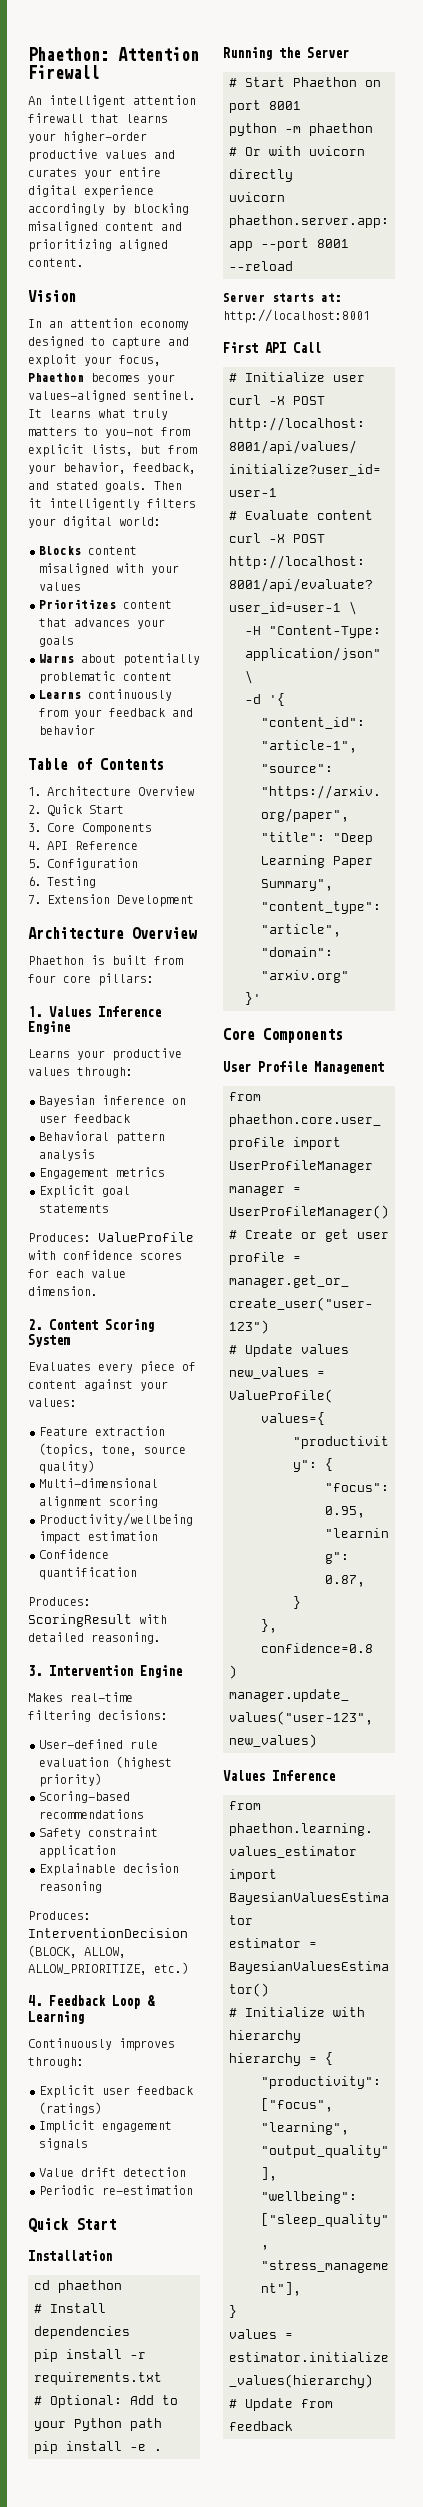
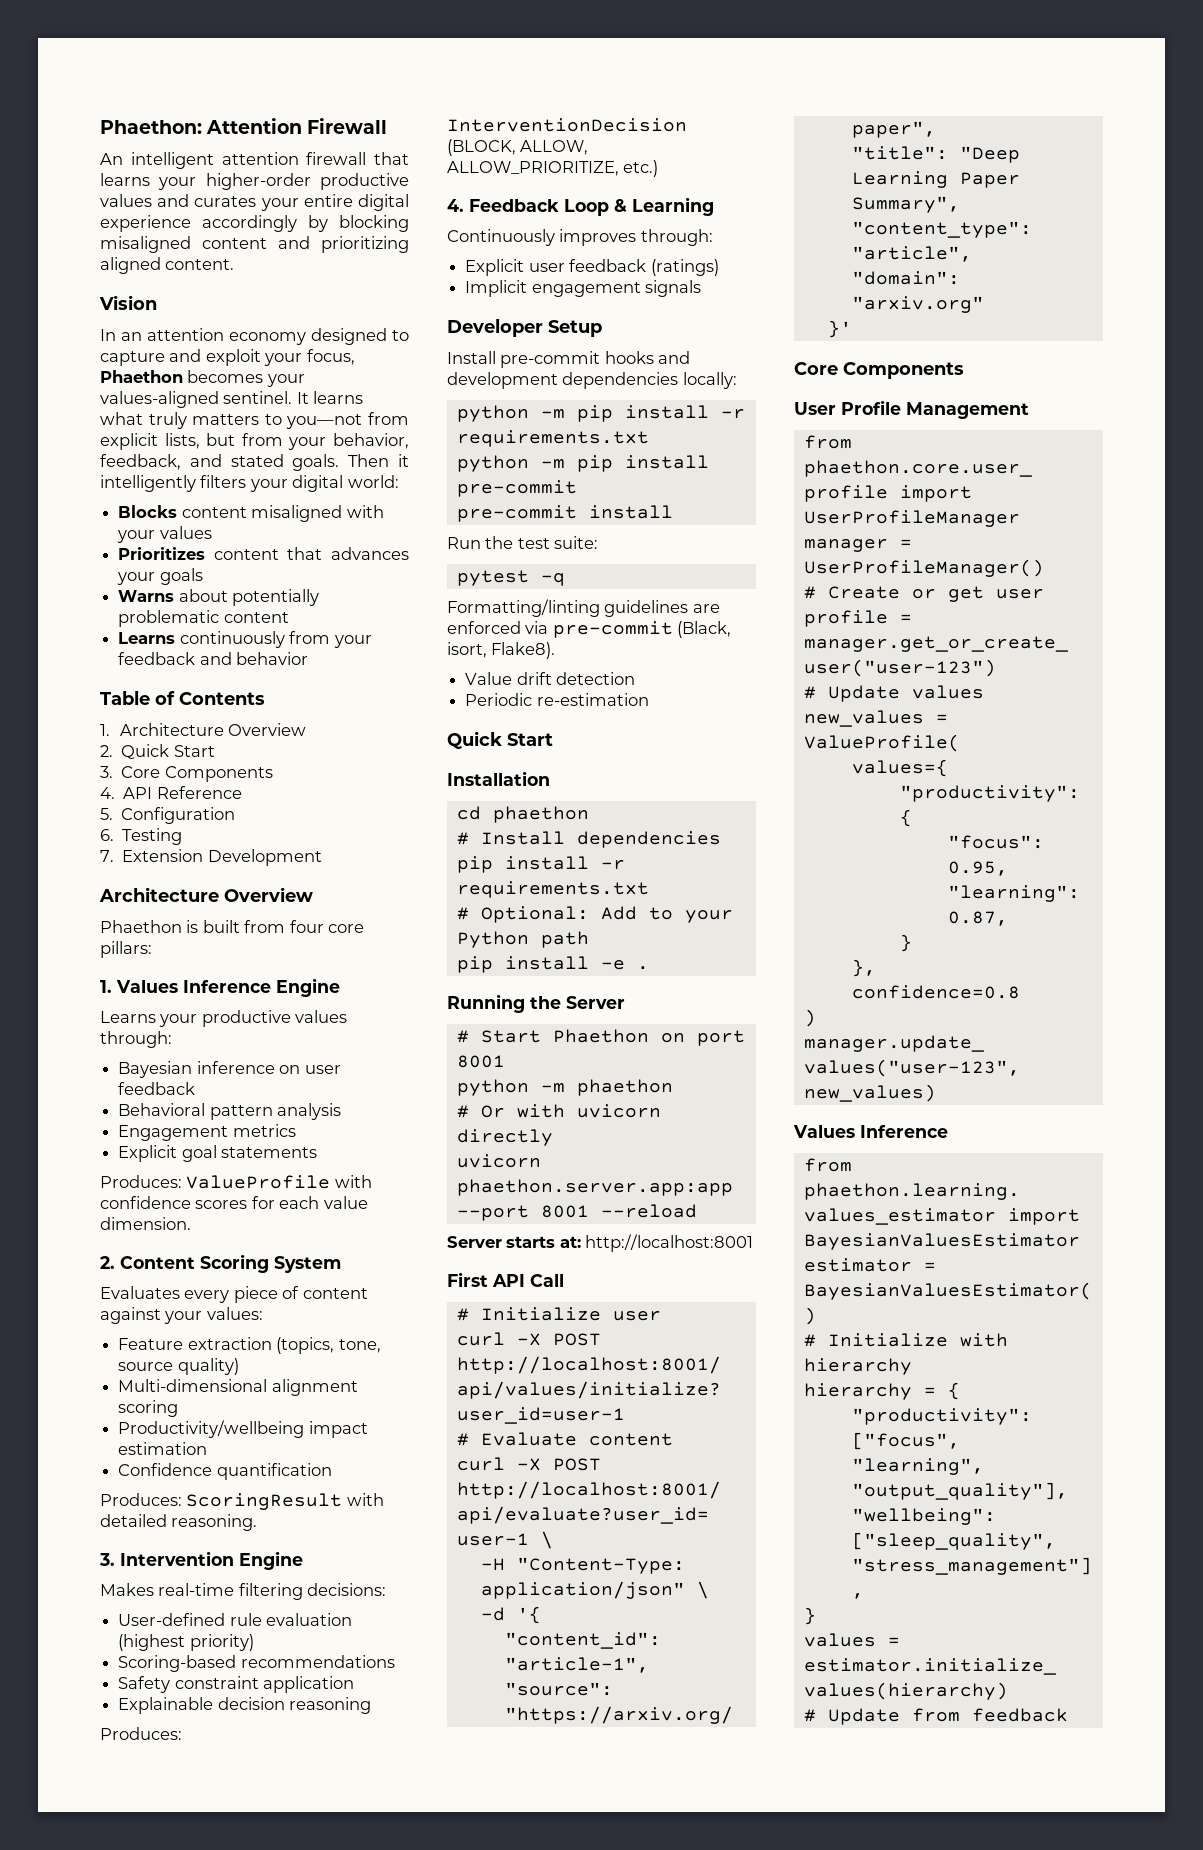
+ Developer Setup
+ Install pre-commit hooks and development dependencies locally:
+ python -m pip install -r requirements.txt
+ python -m pip install pre-commit
+ pre-commit install
+ Run the test suite:
+ pytest -q
+ Formatting/linting guidelines are enforced via pre-commit (Black, isort, Flake8).

